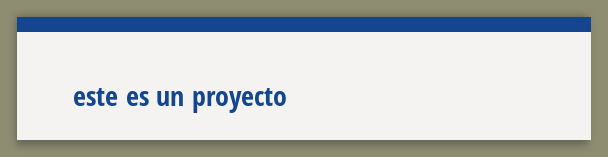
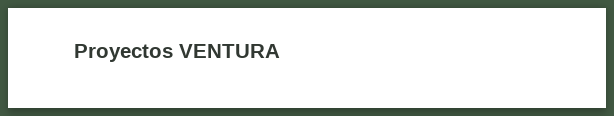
- este es un proyecto
+ Proyectos VENTURA

